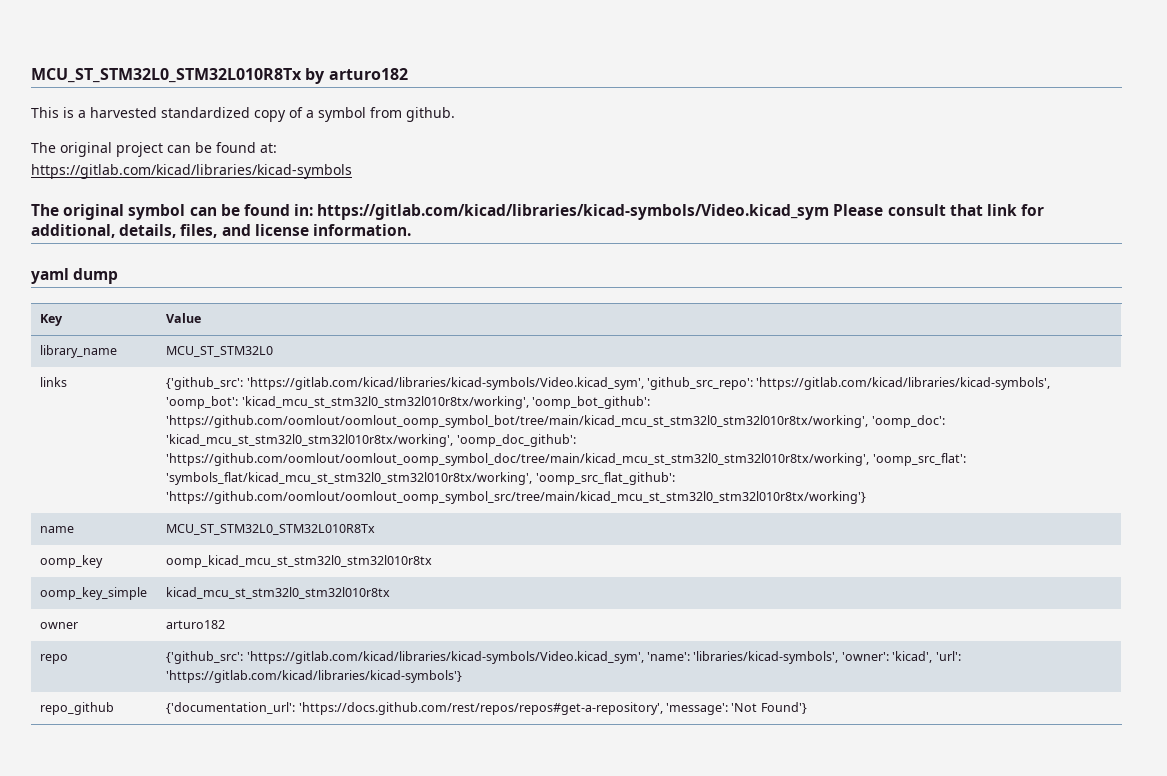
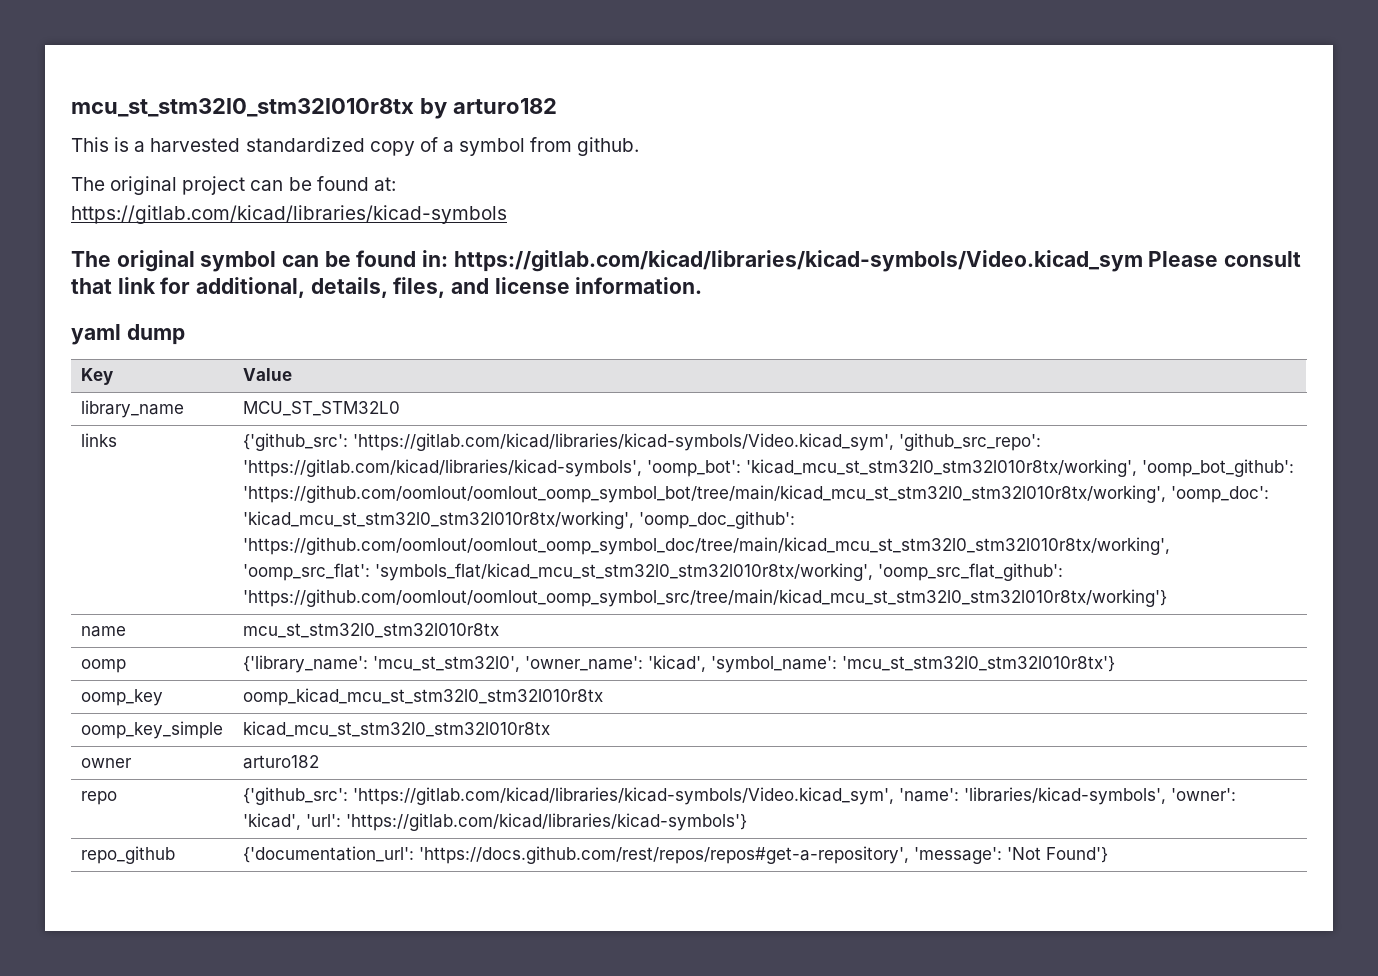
- MCU_ST_STM32L0_STM32L010R8Tx by arturo182
+ mcu_st_stm32l0_stm32l010r8tx by arturo182
- name | MCU_ST_STM32L0_STM32L010R8Tx
+ name | mcu_st_stm32l0_stm32l010r8tx
+ oomp | {'library_name': 'mcu_st_stm32l0', 'owner_name': 'kicad', 'symbol_name': 'mcu_st_stm32l0_stm32l010r8tx'}

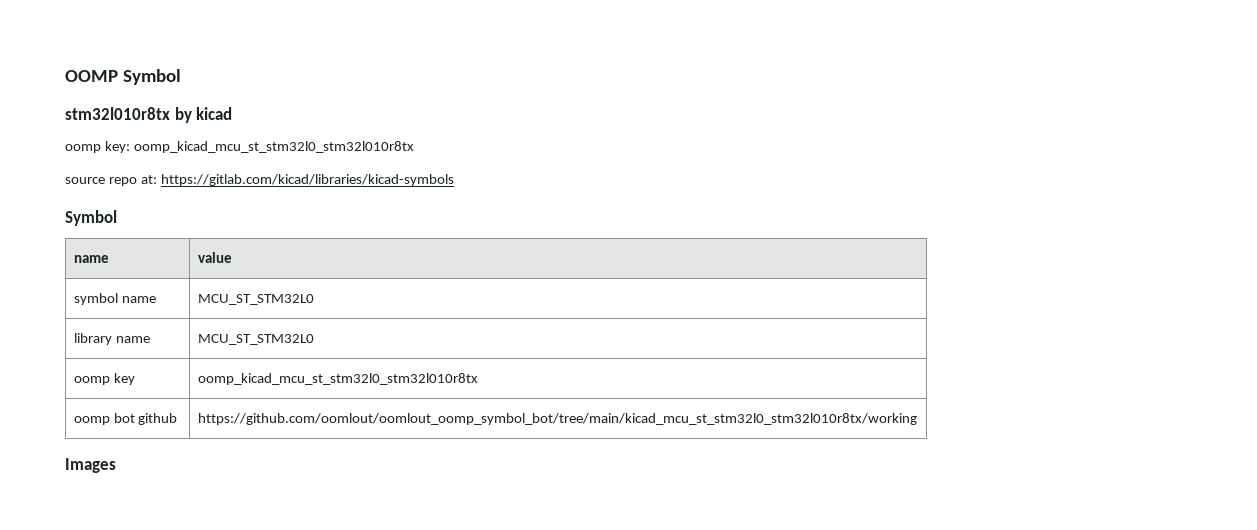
- mcu_st_stm32l0_stm32l010r8tx by arturo182
- This is a harvested standardized copy of a symbol from github.
- The original project can be found at:
- https://gitlab.com/kicad/libraries/kicad-symbols
- The original symbol can be found in: https://gitlab.com/kicad/libraries/kicad-symbols/Video.kicad_sym Please consult that link for additional, details, files, and license information.
- yaml dump
- Key | Value
- library_name | MCU_ST_STM32L0
- links | {'github_src': 'https://gitlab.com/kicad/libraries/kicad-symbols/Video.kicad_sym', 'github_src_repo': 'https://gitlab.com/kicad/libraries/kicad-symbols', 'oomp_bot': 'kicad_mcu_st_stm32l0_stm32l010r8tx/working', 'oomp_bot_github': 'https://github.com/oomlout/oomlout_oomp_symbol_bot/tree/main/kicad_mcu_st_stm32l0_stm32l010r8tx/working', 'oomp_doc': 'kicad_mcu_st_stm32l0_stm32l010r8tx/working', 'oomp_doc_github': 'https://github.com/oomlout/oomlout_oomp_symbol_doc/tree/main/kicad_mcu_st_stm32l0_stm32l010r8tx/working', 'oomp_src_flat': 'symbols_flat/kicad_mcu_st_stm32l0_stm32l010r8tx/working', 'oomp_src_flat_github': 'https://github.com/oomlout/oomlout_oomp_symbol_src/tree/main/kicad_mcu_st_stm32l0_stm32l010r8tx/working'}
- name | mcu_st_stm32l0_stm32l010r8tx
- oomp | {'library_name': 'mcu_st_stm32l0', 'owner_name': 'kicad', 'symbol_name': 'mcu_st_stm32l0_stm32l010r8tx'}
- oomp_key | oomp_kicad_mcu_st_stm32l0_stm32l010r8tx
- oomp_key_simple | kicad_mcu_st_stm32l0_stm32l010r8tx
- owner | arturo182
- repo | {'github_src': 'https://gitlab.com/kicad/libraries/kicad-symbols/Video.kicad_sym', 'name': 'libraries/kicad-symbols', 'owner': 'kicad', 'url': 'https://gitlab.com/kicad/libraries/kicad-symbols'}
- repo_github | {'documentation_url': 'https://docs.github.com/rest/repos/repos#get-a-repository', 'message': 'Not Found'}
+ OOMP Symbol
+ stm32l010r8tx by kicad
+ oomp key: oomp_kicad_mcu_st_stm32l0_stm32l010r8tx
+ source repo at: https://gitlab.com/kicad/libraries/kicad-symbols
+ Symbol
+ name | value
+ symbol name | MCU_ST_STM32L0
+ library name | MCU_ST_STM32L0
+ oomp key | oomp_kicad_mcu_st_stm32l0_stm32l010r8tx
+ oomp bot github | https://github.com/oomlout/oomlout_oomp_symbol_bot/tree/main/kicad_mcu_st_stm32l0_stm32l010r8tx/working
+ Images

